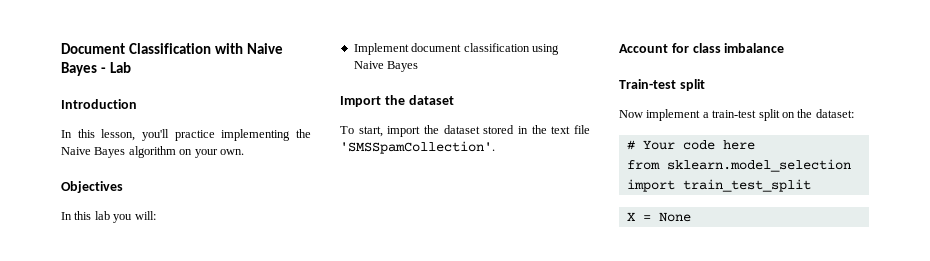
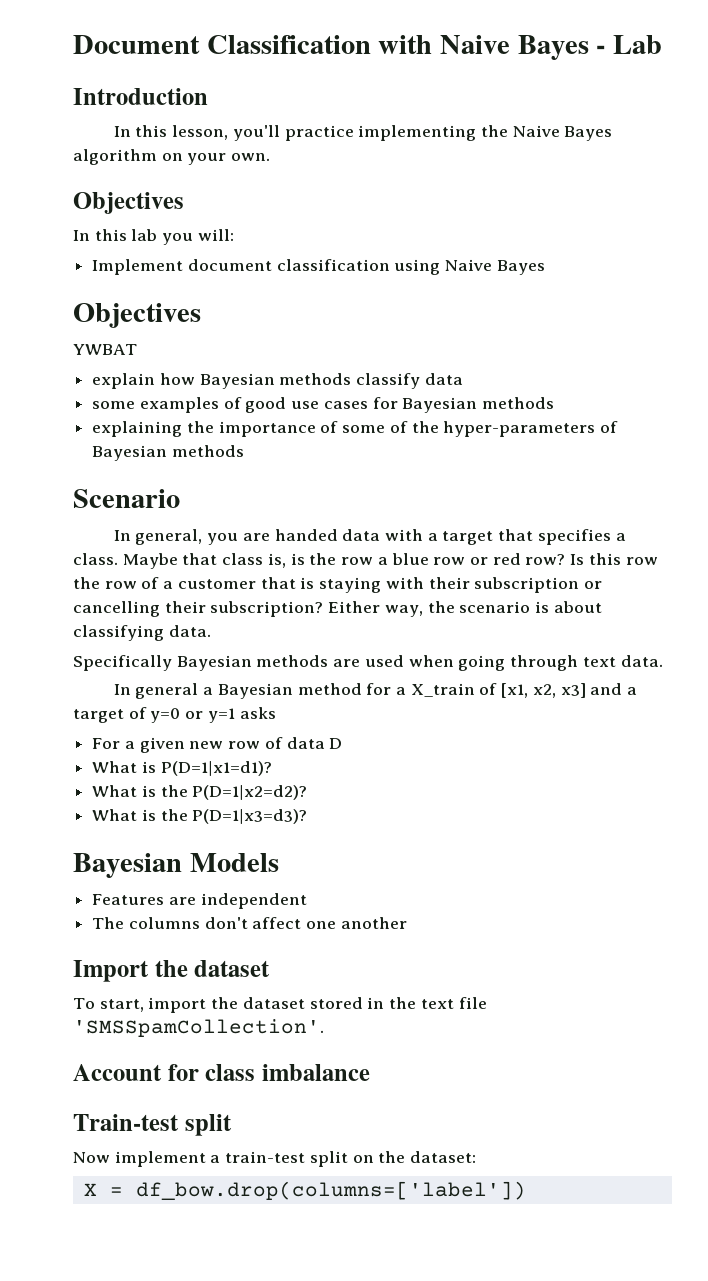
  Implement document classification using Naive Bayes
+ Objectives
+ YWBAT
+ explain how Bayesian methods classify data
+ some examples of good use cases for Bayesian methods
+ explaining the importance of some of the hyper-parameters of Bayesian methods
+ Scenario
+ In general, you are handed data with a target that specifies a class. Maybe that class is, is the row a blue row or red row? Is this row the row of a customer that is staying with their subscription or cancelling their subscription? Either way, the scenario is about classifying data.
+ Specifically Bayesian methods are used when going through text data.
+ In general a Bayesian method for a X_train of [x1, x2, x3] and a target of y=0 or y=1 asks
+ For a given new row of data D
+ What is P(D=1|x1=d1)?
+ What is the P(D=1|x2=d2)?
+ What is the P(D=1|x3=d3)?
+ Bayesian Models
+ Features are independent
+ The columns don't affect one another
- # Your code here
- from sklearn.model_selection import train_test_split
- X = None
+ X = df_bow.drop(columns=['label'])

